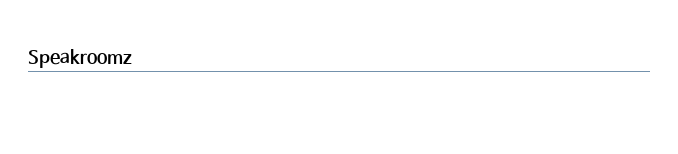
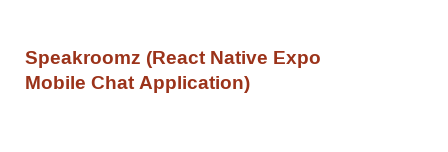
- Speakroomz
+ Speakroomz (React Native Expo Mobile Chat Application)

